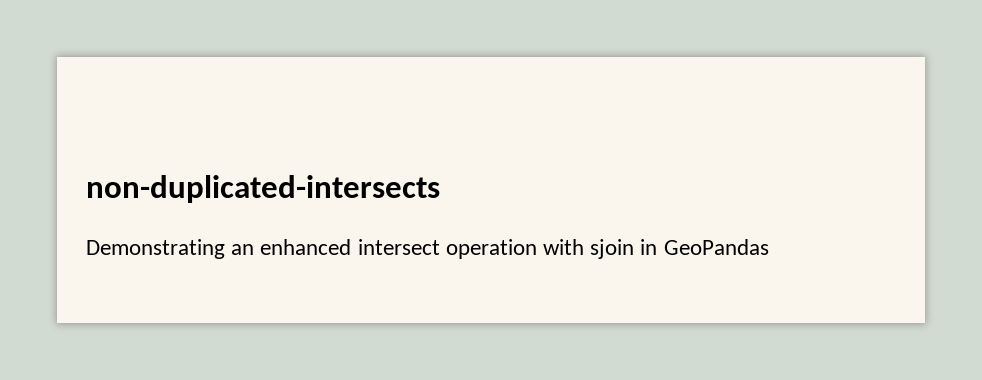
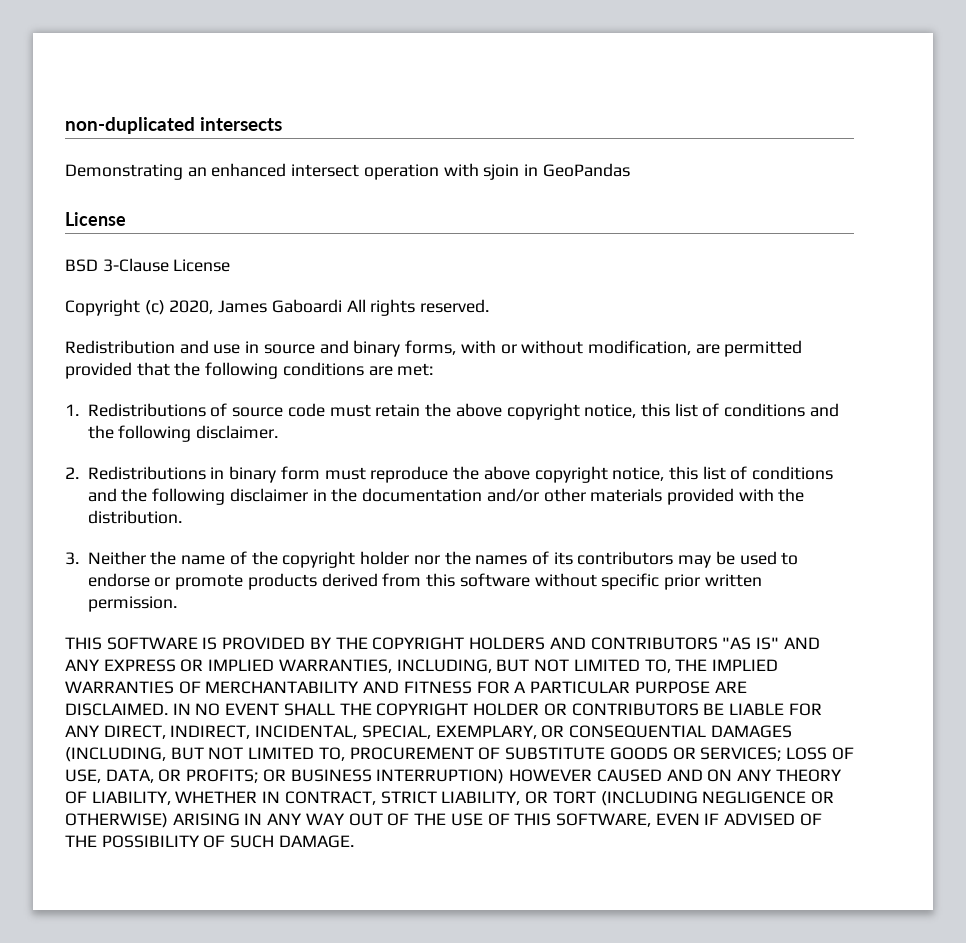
- non-duplicated-intersects
+ non-duplicated intersects
  Demonstrating an enhanced intersect operation with sjoin in GeoPandas
+ License
+ BSD 3-Clause License
+ Copyright (c) 2020, James Gaboardi All rights reserved.
+ Redistribution and use in source and binary forms, with or without modification, are permitted provided that the following conditions are met:
+ 1. Redistributions of source code must retain the above copyright notice, this list of conditions and the following disclaimer.
+ 2. Redistributions in binary form must reproduce the above copyright notice, this list of conditions and the following disclaimer in the documentation and/or other materials provided with the distribution.
+ 3. Neither the name of the copyright holder nor the names of its contributors may be used to endorse or promote products derived from this software without specific prior written permission.
+ THIS SOFTWARE IS PROVIDED BY THE COPYRIGHT HOLDERS AND CONTRIBUTORS "AS IS" AND ANY EXPRESS OR IMPLIED WARRANTIES, INCLUDING, BUT NOT LIMITED TO, THE IMPLIED WARRANTIES OF MERCHANTABILITY AND FITNESS FOR A PARTICULAR PURPOSE ARE DISCLAIMED. IN NO EVENT SHALL THE COPYRIGHT HOLDER OR CONTRIBUTORS BE LIABLE FOR ANY DIRECT, INDIRECT, INCIDENTAL, SPECIAL, EXEMPLARY, OR CONSEQUENTIAL DAMAGES (INCLUDING, BUT NOT LIMITED TO, PROCUREMENT OF SUBSTITUTE GOODS OR SERVICES; LOSS OF USE, DATA, OR PROFITS; OR BUSINESS INTERRUPTION) HOWEVER CAUSED AND ON ANY THEORY OF LIABILITY, WHETHER IN CONTRACT, STRICT LIABILITY, OR TORT (INCLUDING NEGLIGENCE OR OTHERWISE) ARISING IN ANY WAY OUT OF THE USE OF THIS SOFTWARE, EVEN IF ADVISED OF THE POSSIBILITY OF SUCH DAMAGE.

